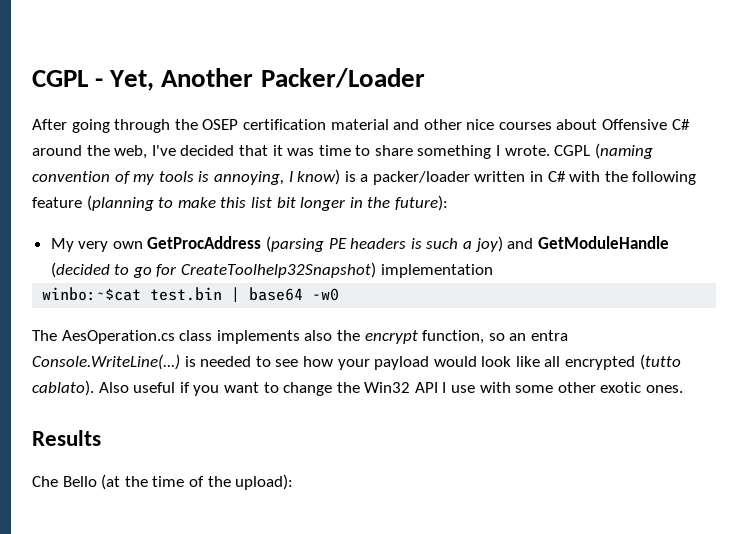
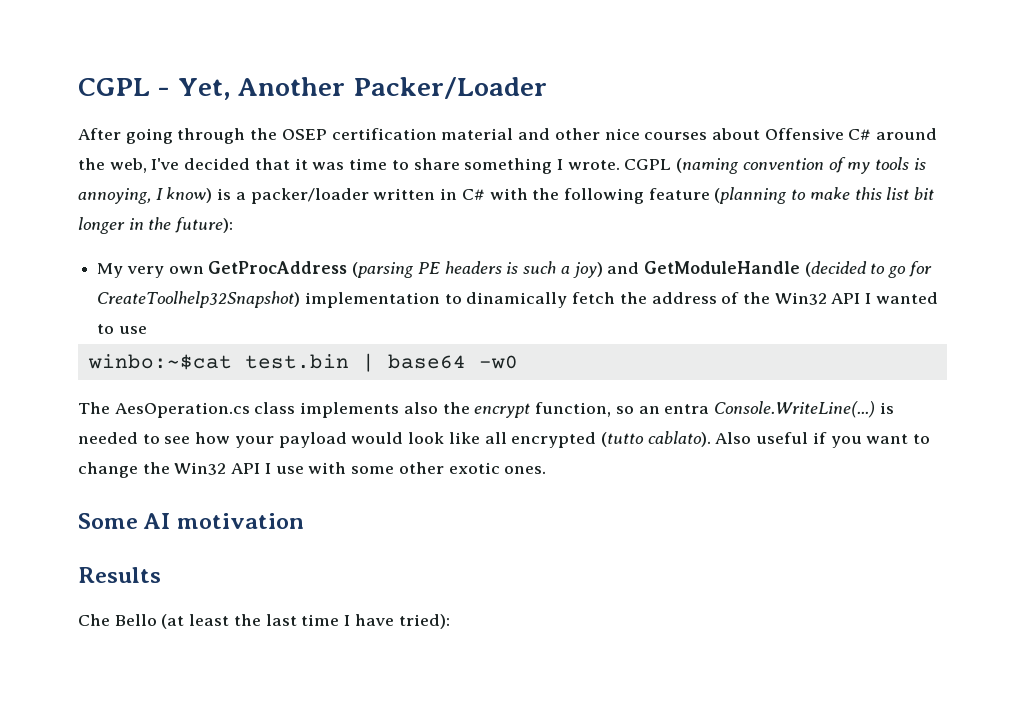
- My very own GetProcAddress (parsing PE headers is such a joy) and GetModuleHandle (decided to go for CreateToolhelp32Snapshot) implementation
+ My very own GetProcAddress (parsing PE headers is such a joy) and GetModuleHandle (decided to go for CreateToolhelp32Snapshot) implementation to dinamically fetch the address of the Win32 API I wanted to use
+ Some AI motivation
- Che Bello (at the time of the upload):
+ Che Bello (at least the last time I have tried):

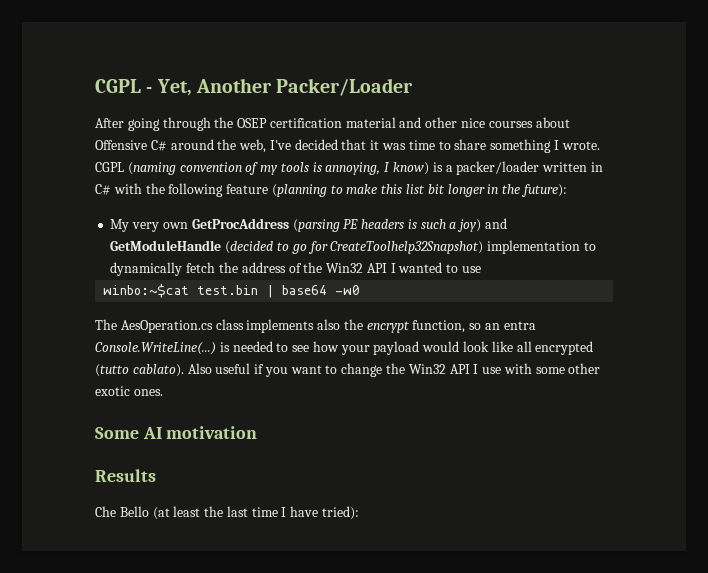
- My very own GetProcAddress (parsing PE headers is such a joy) and GetModuleHandle (decided to go for CreateToolhelp32Snapshot) implementation to dinamically fetch the address of the Win32 API I wanted to use
+ My very own GetProcAddress (parsing PE headers is such a joy) and GetModuleHandle (decided to go for CreateToolhelp32Snapshot) implementation to dynamically fetch the address of the Win32 API I wanted to use

